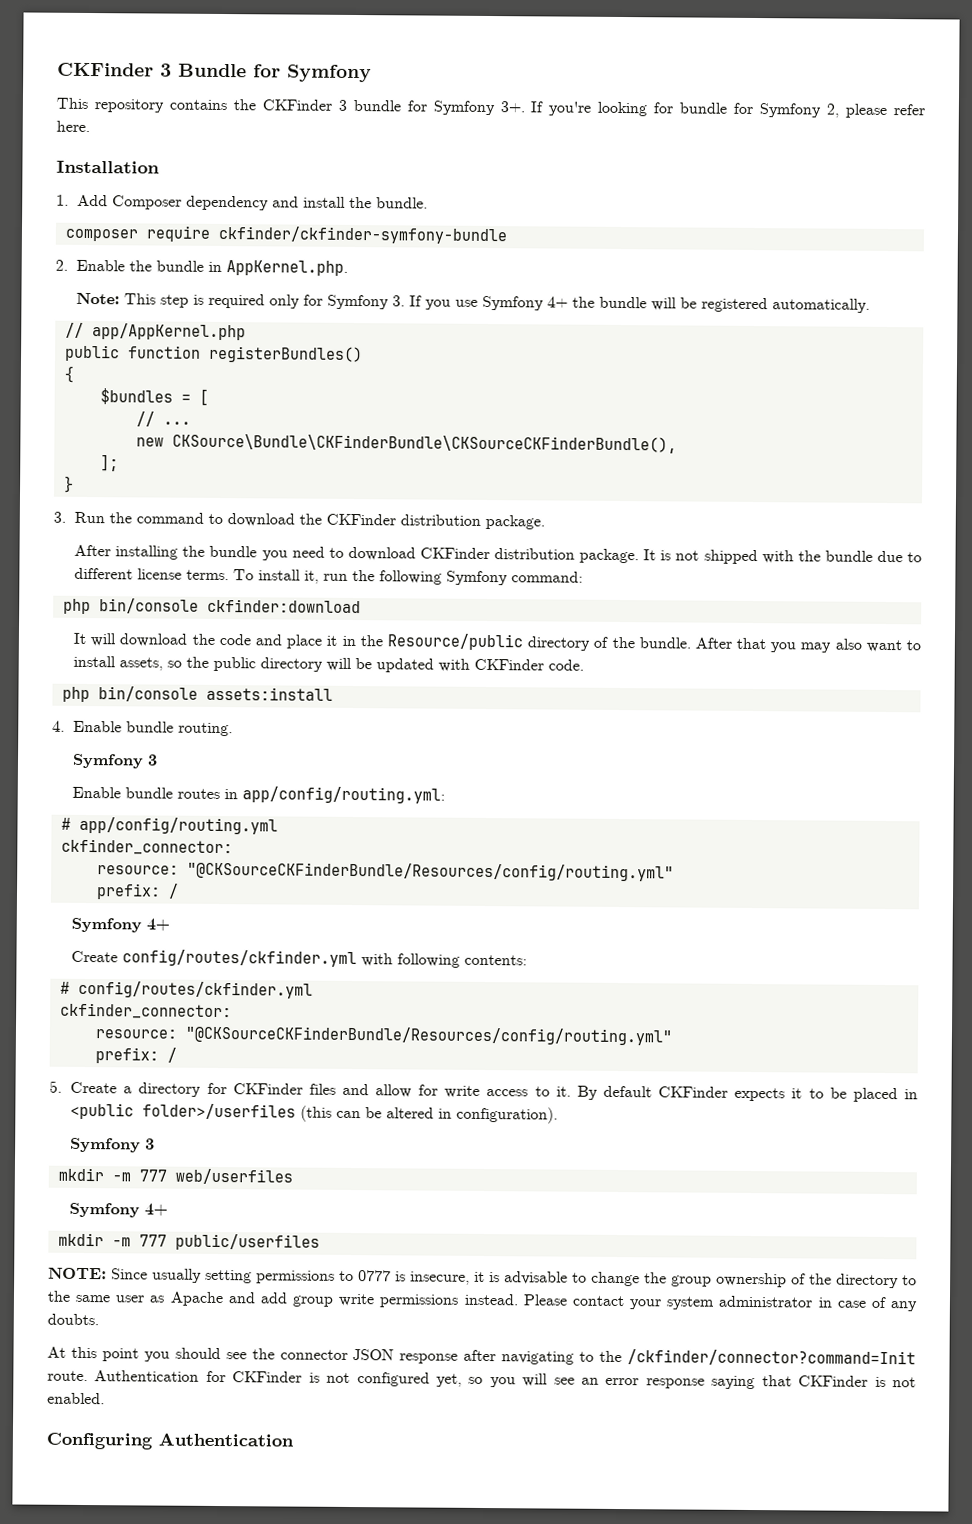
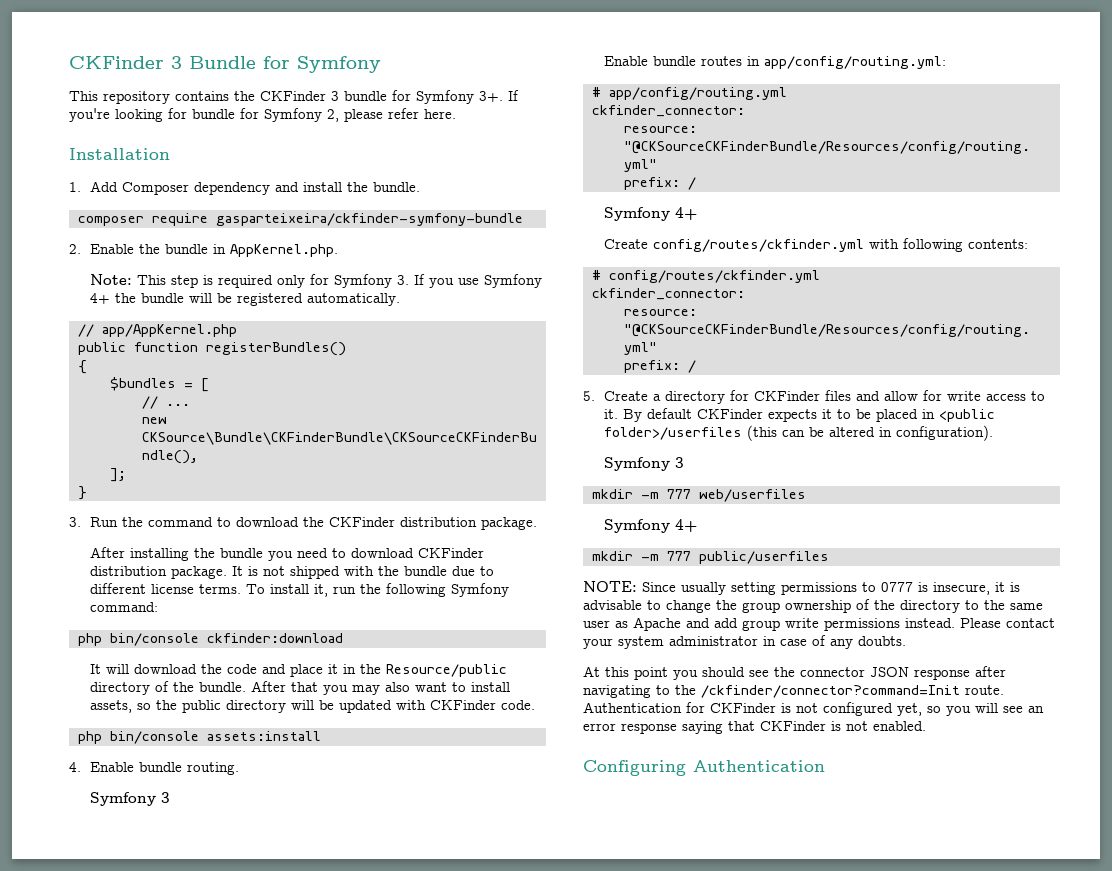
- composer require ckfinder/ckfinder-symfony-bundle
+ composer require gasparteixeira/ckfinder-symfony-bundle

